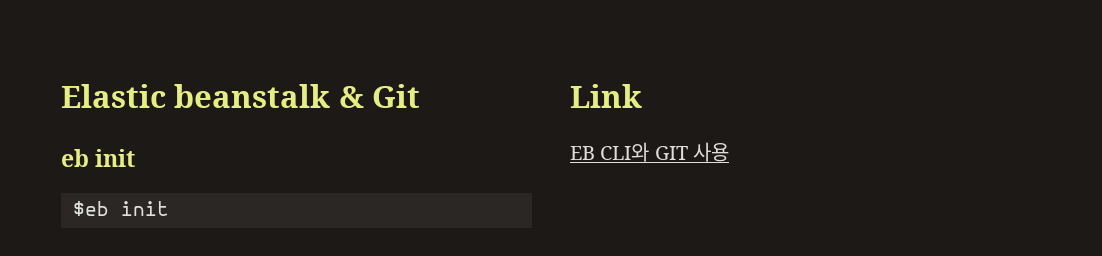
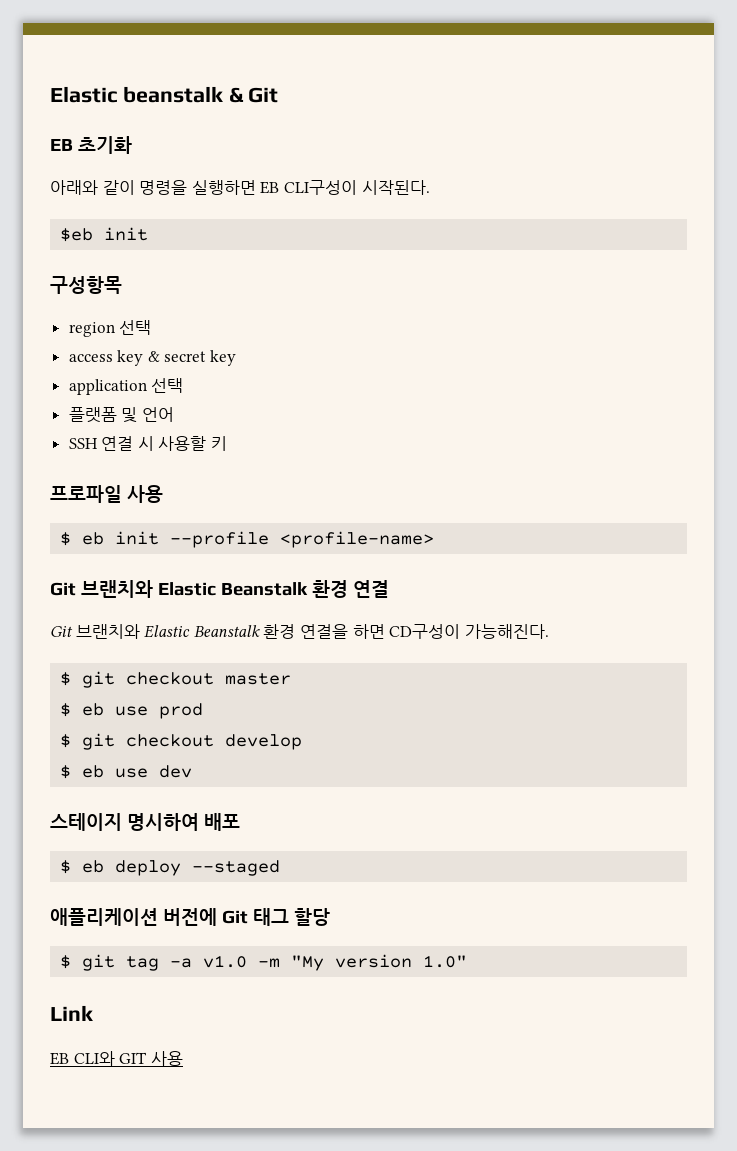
- eb init
+ EB 초기화
+ 아래와 같이 명령을 실행하면 EB CLI구성이 시작된다.
  $eb init
+ 구성항목
+ region 선택
+ access key & secret key
+ application 선택
+ 플랫폼 및 언어
+ SSH 연결 시 사용할 키
+ 프로파일 사용
+ $ eb init --profile <profile-name>
+ Git 브랜치와 Elastic Beanstalk 환경 연결
+ Git 브랜치와 Elastic Beanstalk 환경 연결을 하면 CD구성이 가능해진다.
+ $ git checkout master
+ $ eb use prod
+ $ git checkout develop
+ $ eb use dev
+ 스테이지 명시하여 배포
+ $ eb deploy --staged
+ 애플리케이션 버전에 Git 태그 할당
+ $ git tag -a v1.0 -m "My version 1.0"

